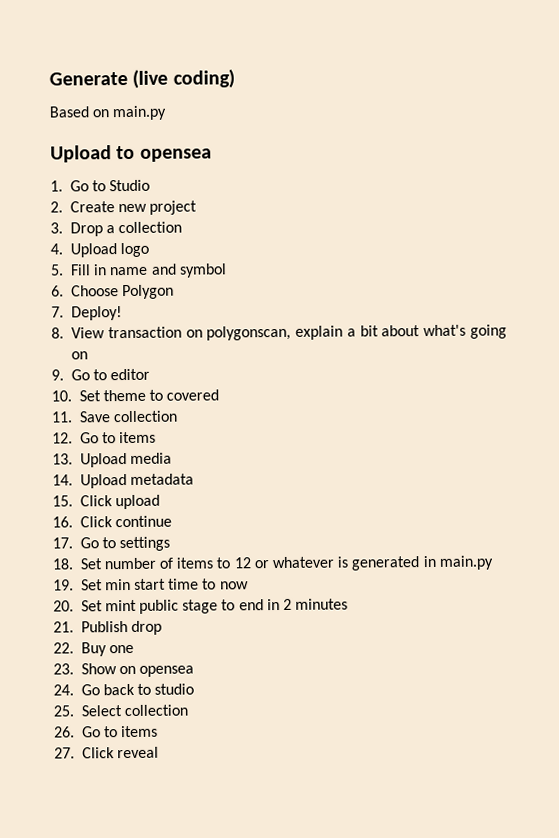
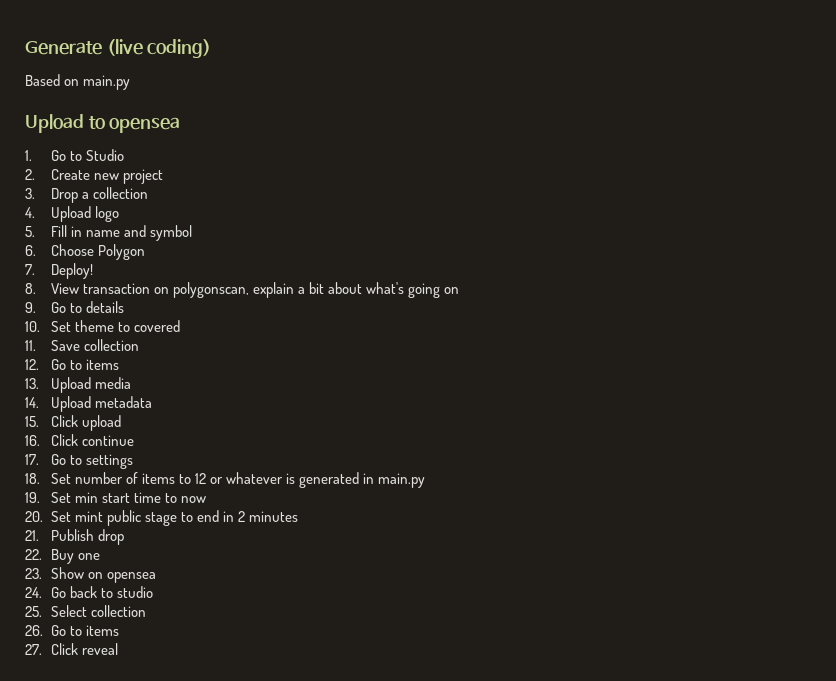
- 9. Go to editor
+ 9. Go to details

